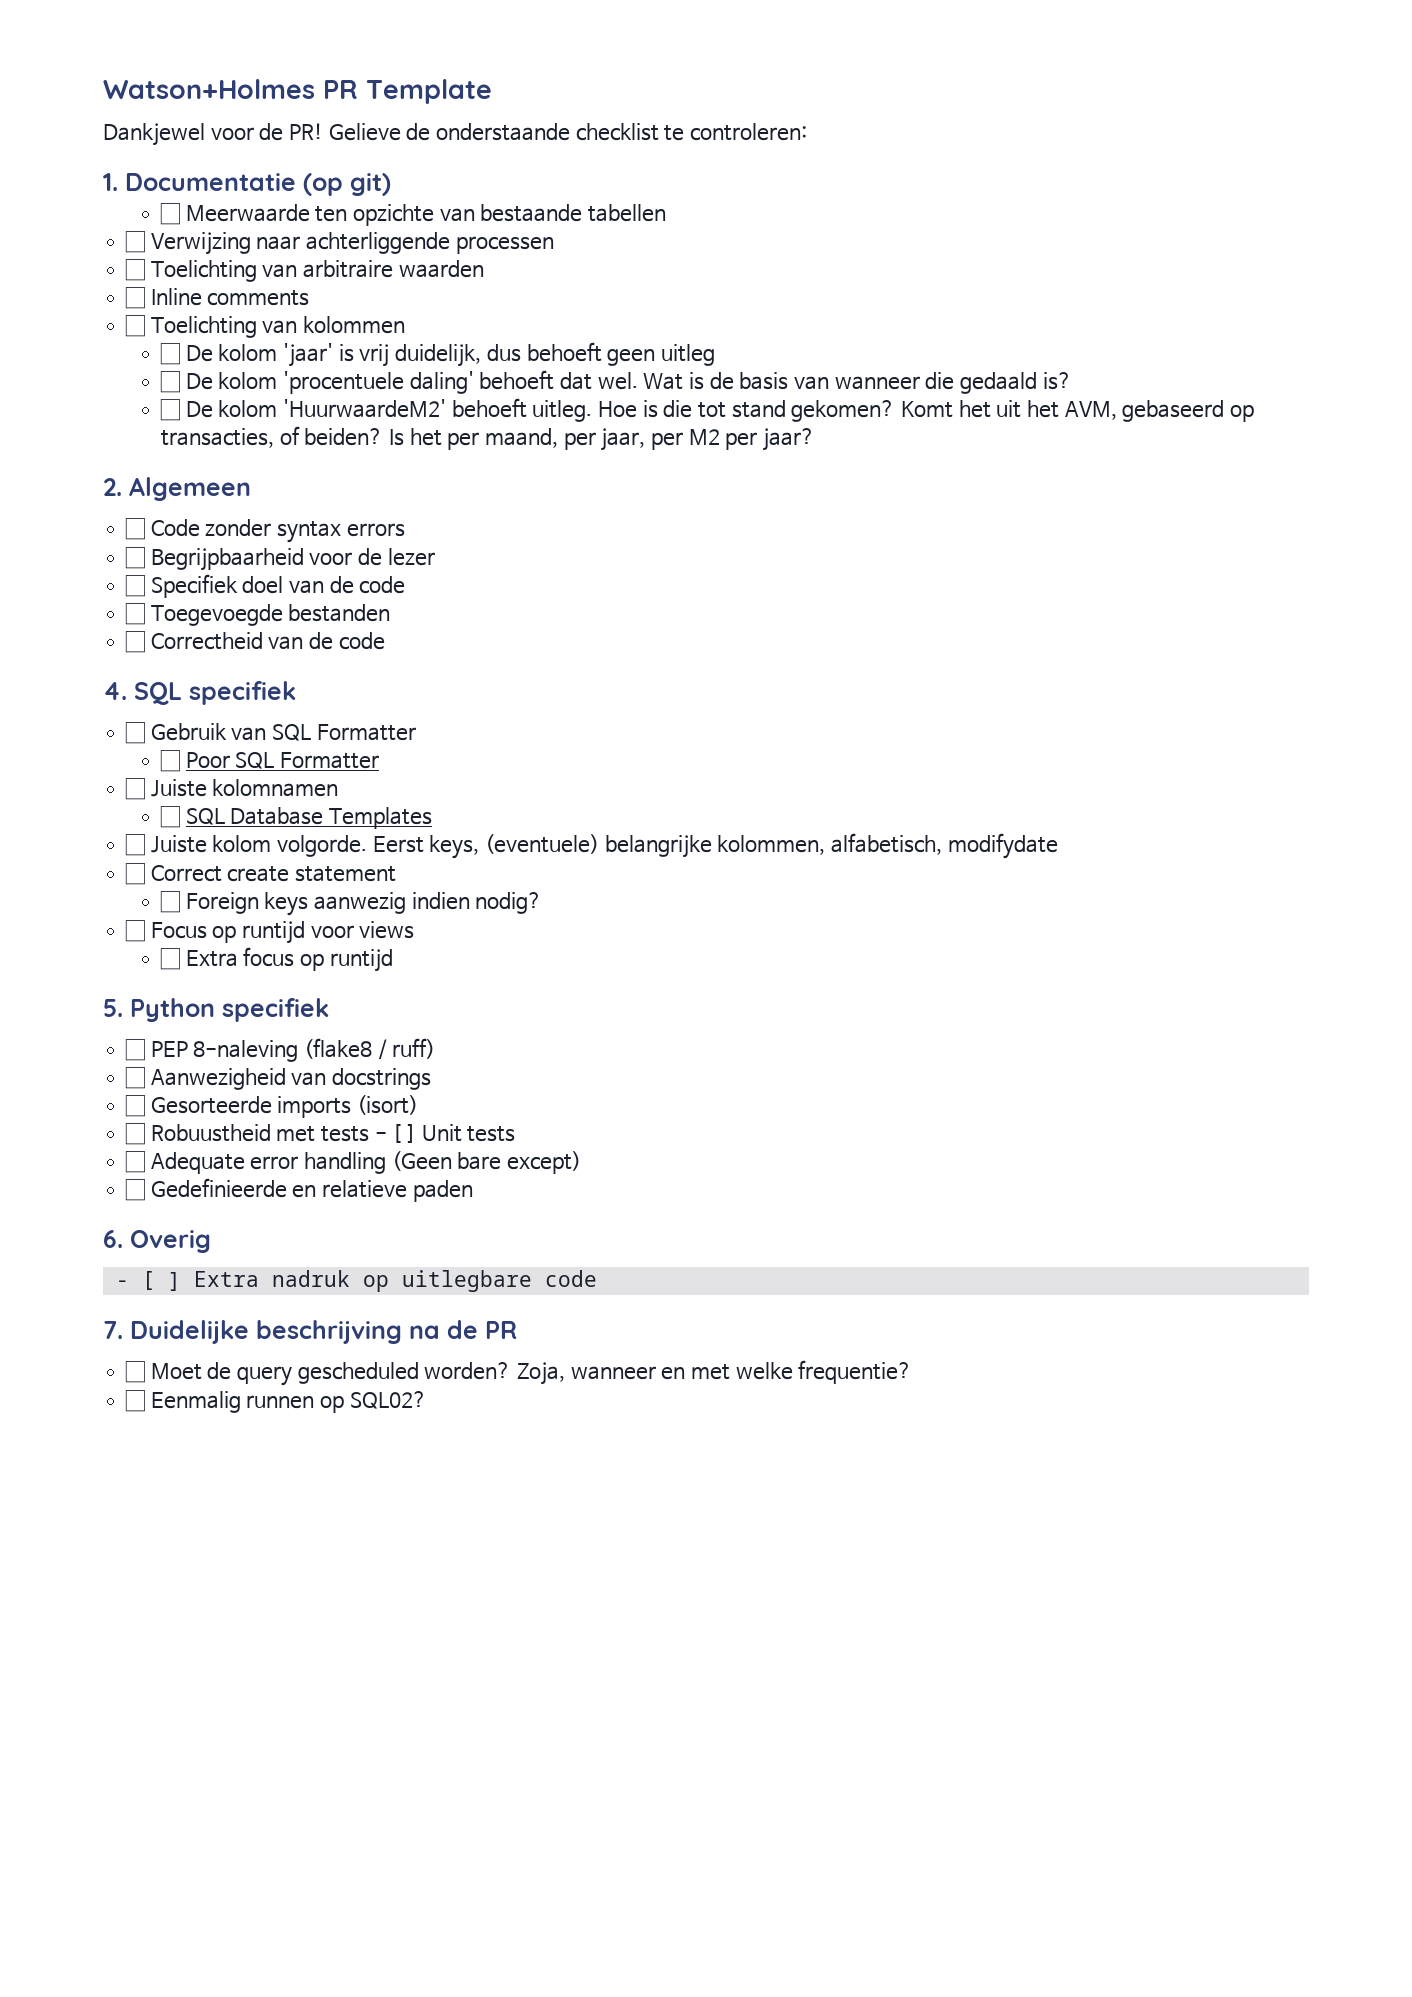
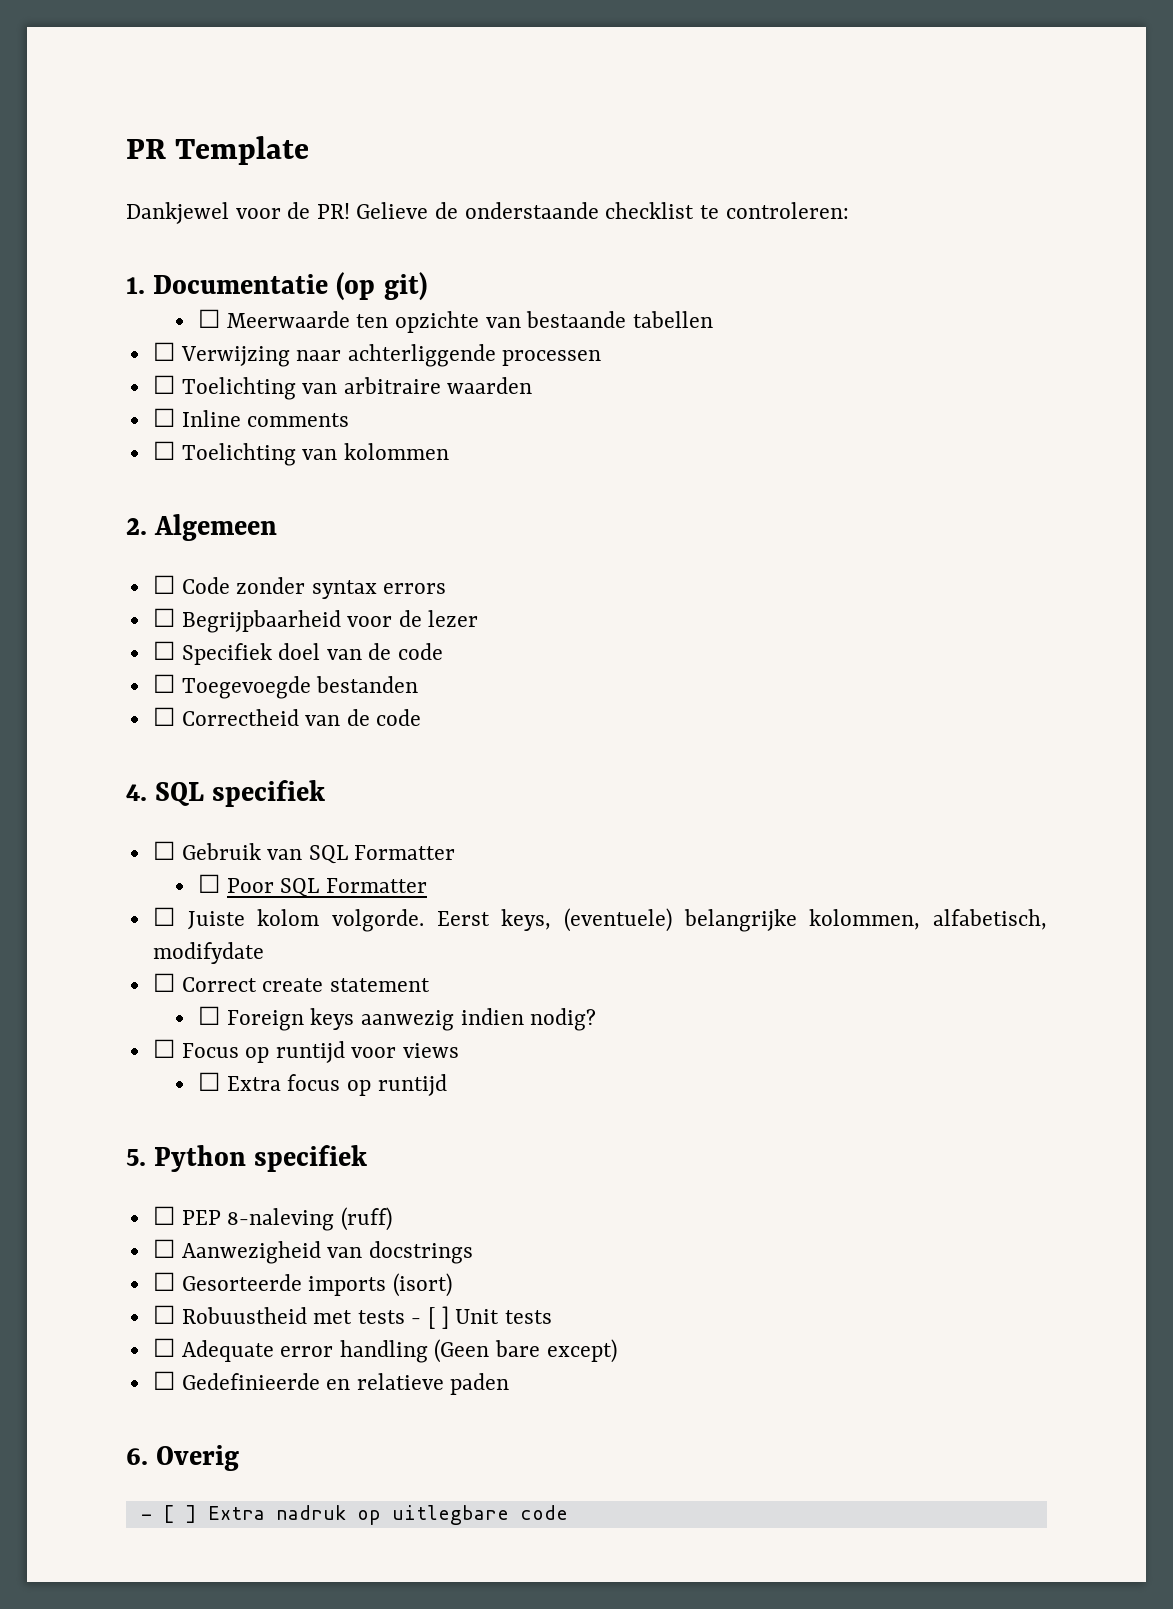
- Watson+Holmes PR Template
+ PR Template
- ☐ De kolom 'jaar' is vrij duidelijk, dus behoeft geen uitleg
- ☐ De kolom 'procentuele daling' behoeft dat wel. Wat is de basis van wanneer die gedaald is?
- ☐ De kolom 'HuurwaardeM2' behoeft uitleg. Hoe is die tot stand gekomen? Komt het uit het AVM, gebaseerd op transacties, of beiden? Is het per maand, per jaar, per M2 per jaar?
- ☐ Juiste kolomnamen
- ☐ SQL Database Templates
- ☐ PEP 8-naleving (flake8 / ruff)
+ ☐ PEP 8-naleving (ruff)
- 7. Duidelijke beschrijving na de PR
- ☐ Moet de query gescheduled worden? Zoja, wanneer en met welke frequentie?
- ☐ Eenmalig runnen op SQL02?

